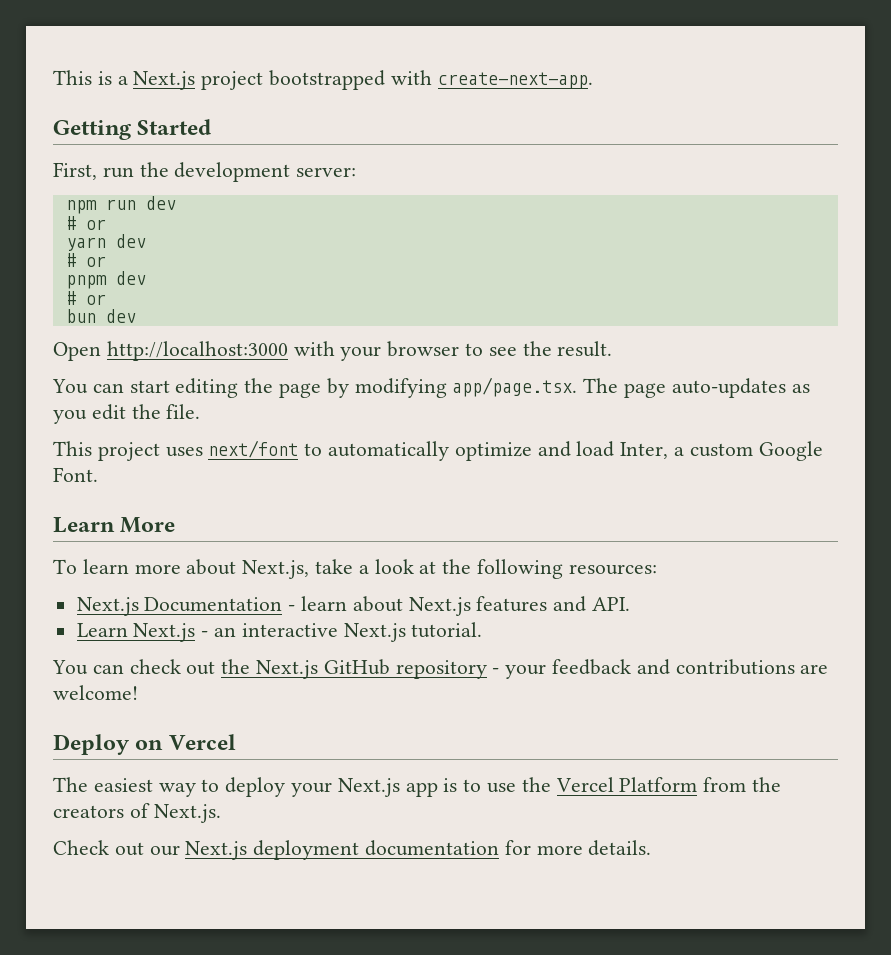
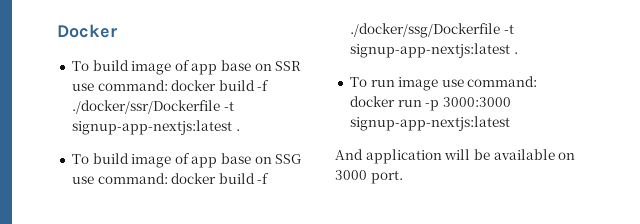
- This is a Next.js project bootstrapped with create-next-app.
- Getting Started
- First, run the development server:
- npm run dev
- # or
- yarn dev
- # or
- pnpm dev
- # or
- bun dev
- Open http://localhost:3000 with your browser to see the result.
- You can start editing the page by modifying app/page.tsx. The page auto-updates as you edit the file.
- This project uses next/font to automatically optimize and load Inter, a custom Google Font.
- Learn More
- To learn more about Next.js, take a look at the following resources:
- Next.js Documentation - learn about Next.js features and API.
- Learn Next.js - an interactive Next.js tutorial.
- You can check out the Next.js GitHub repository - your feedback and contributions are welcome!
- Deploy on Vercel
- The easiest way to deploy your Next.js app is to use the Vercel Platform from the creators of Next.js.
- Check out our Next.js deployment documentation for more details.
+ Docker
+ To build image of app base on SSR use command: docker build -f ./docker/ssr/Dockerfile -t signup-app-nextjs:latest .
+ To build image of app base on SSG use command: docker build -f ./docker/ssg/Dockerfile -t signup-app-nextjs:latest .
+ To run image use command: docker run -p 3000:3000 signup-app-nextjs:latest
+ And application will be available on 3000 port.

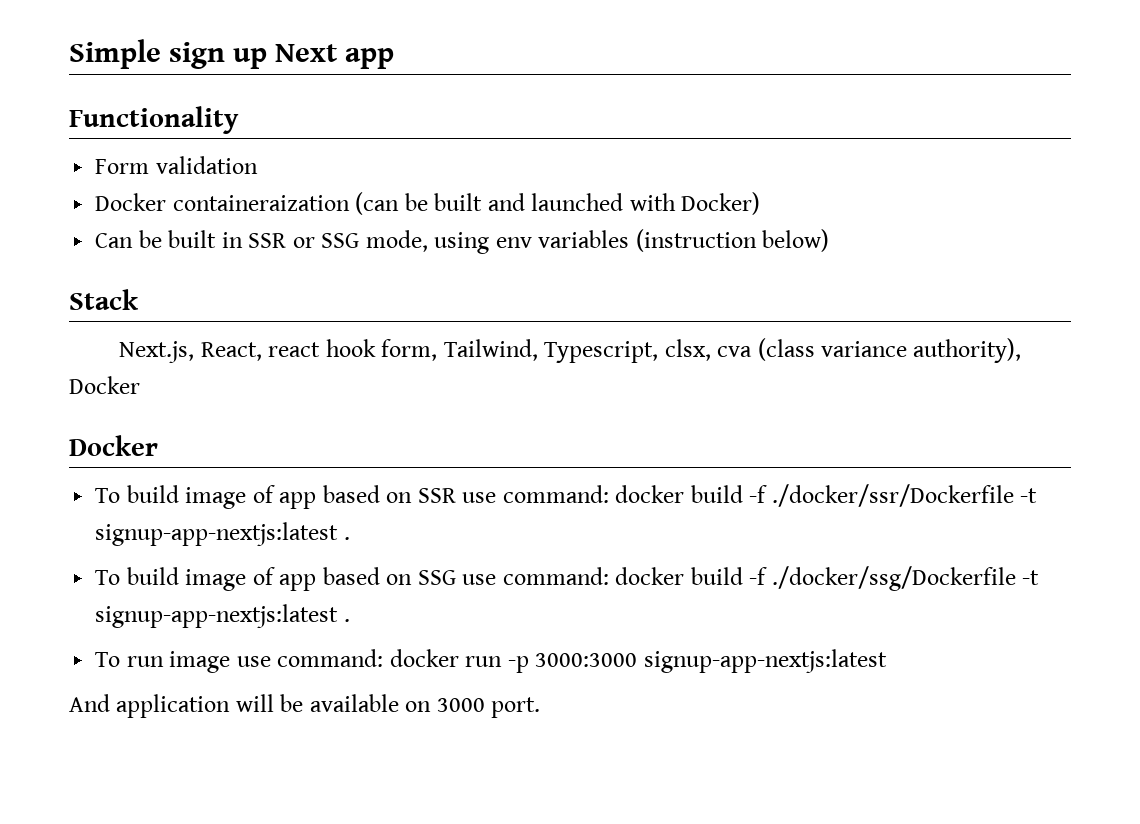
+ Simple sign up Next app
+ Functionality
+ Form validation
+ Docker containeraization (can be built and launched with Docker)
+ Can be built in SSR or SSG mode, using env variables (instruction below)
+ Stack
+ Next.js, React, react hook form, Tailwind, Typescript, clsx, cva (class variance authority), Docker
- To build image of app base on SSR use command: docker build -f ./docker/ssr/Dockerfile -t signup-app-nextjs:latest .
+ To build image of app based on SSR use command: docker build -f ./docker/ssr/Dockerfile -t signup-app-nextjs:latest .
- To build image of app base on SSG use command: docker build -f ./docker/ssg/Dockerfile -t signup-app-nextjs:latest .
+ To build image of app based on SSG use command: docker build -f ./docker/ssg/Dockerfile -t signup-app-nextjs:latest .

